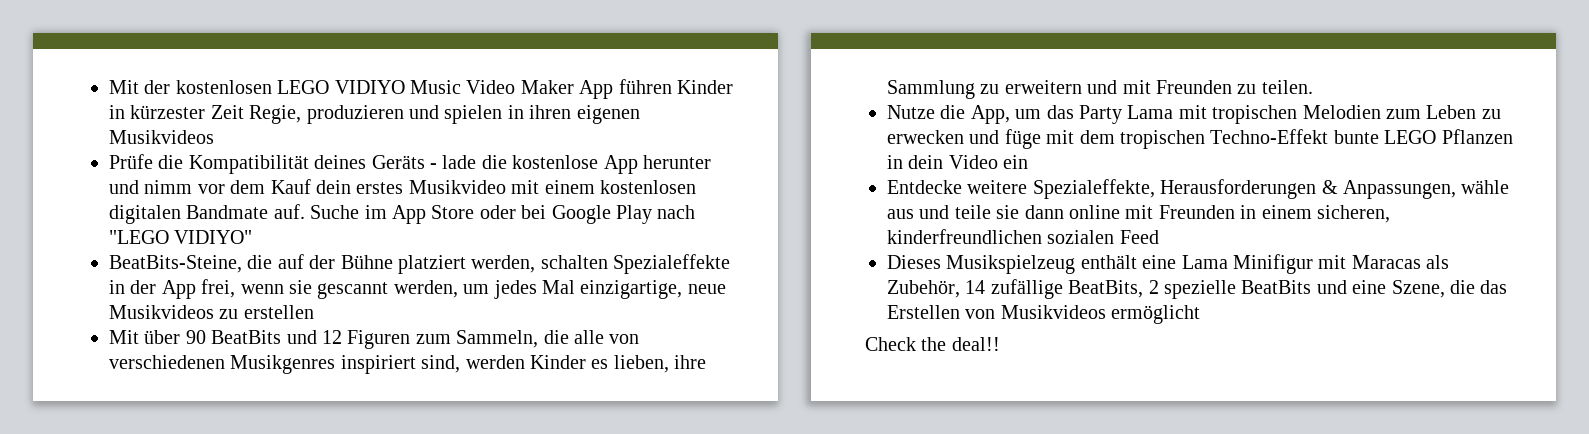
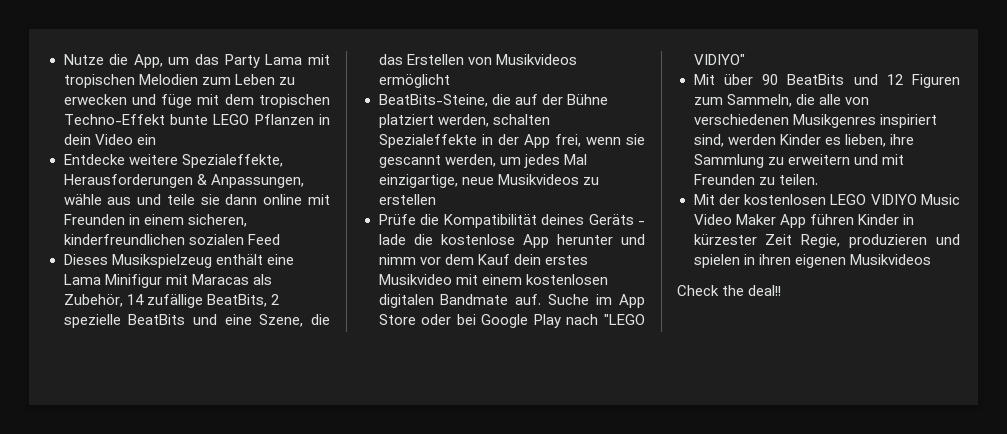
- Mit der kostenlosen LEGO VIDIYO Music Video Maker App führen Kinder in kürzester Zeit Regie, produzieren und spielen in ihren eigenen Musikvideos
- Prüfe die Kompatibilität deines Geräts - lade die kostenlose App herunter und nimm vor dem Kauf dein erstes Musikvideo mit einem kostenlosen digitalen Bandmate auf. Suche im App Store oder bei Google Play nach "LEGO VIDIYO"
- BeatBits-Steine, die auf der Bühne platziert werden, schalten Spezialeffekte in der App frei, wenn sie gescannt werden, um jedes Mal einzigartige, neue Musikvideos zu erstellen
- Mit über 90 BeatBits und 12 Figuren zum Sammeln, die alle von verschiedenen Musikgenres inspiriert sind, werden Kinder es lieben, ihre Sammlung zu erweitern und mit Freunden zu teilen.
+ BeatBits-Steine, die auf der Bühne platziert werden, schalten Spezialeffekte in der App frei, wenn sie gescannt werden, um jedes Mal einzigartige, neue Musikvideos zu erstellen
+ Prüfe die Kompatibilität deines Geräts - lade die kostenlose App herunter und nimm vor dem Kauf dein erstes Musikvideo mit einem kostenlosen digitalen Bandmate auf. Suche im App Store oder bei Google Play nach "LEGO VIDIYO"
+ Mit über 90 BeatBits und 12 Figuren zum Sammeln, die alle von verschiedenen Musikgenres inspiriert sind, werden Kinder es lieben, ihre Sammlung zu erweitern und mit Freunden zu teilen.
+ Mit der kostenlosen LEGO VIDIYO Music Video Maker App führen Kinder in kürzester Zeit Regie, produzieren und spielen in ihren eigenen Musikvideos

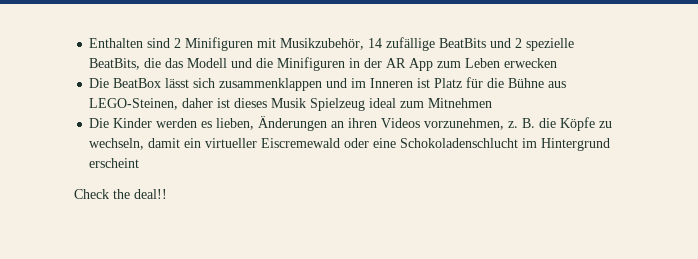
- Nutze die App, um das Party Lama mit tropischen Melodien zum Leben zu erwecken und füge mit dem tropischen Techno-Effekt bunte LEGO Pflanzen in dein Video ein
- Entdecke weitere Spezialeffekte, Herausforderungen & Anpassungen, wähle aus und teile sie dann online mit Freunden in einem sicheren, kinderfreundlichen sozialen Feed
- Dieses Musikspielzeug enthält eine Lama Minifigur mit Maracas als Zubehör, 14 zufällige BeatBits, 2 spezielle BeatBits und eine Szene, die das Erstellen von Musikvideos ermöglicht
- BeatBits-Steine, die auf der Bühne platziert werden, schalten Spezialeffekte in der App frei, wenn sie gescannt werden, um jedes Mal einzigartige, neue Musikvideos zu erstellen
- Prüfe die Kompatibilität deines Geräts - lade die kostenlose App herunter und nimm vor dem Kauf dein erstes Musikvideo mit einem kostenlosen digitalen Bandmate auf. Suche im App Store oder bei Google Play nach "LEGO VIDIYO"
- Mit über 90 BeatBits und 12 Figuren zum Sammeln, die alle von verschiedenen Musikgenres inspiriert sind, werden Kinder es lieben, ihre Sammlung zu erweitern und mit Freunden zu teilen.
- Mit der kostenlosen LEGO VIDIYO Music Video Maker App führen Kinder in kürzester Zeit Regie, produzieren und spielen in ihren eigenen Musikvideos
+ Enthalten sind 2 Minifiguren mit Musikzubehör, 14 zufällige BeatBits und 2 spezielle BeatBits, die das Modell und die Minifiguren in der AR App zum Leben erwecken
+ Die BeatBox lässt sich zusammenklappen und im Inneren ist Platz für die Bühne aus LEGO-Steinen, daher ist dieses Musik Spielzeug ideal zum Mitnehmen
+ Die Kinder werden es lieben, Änderungen an ihren Videos vorzunehmen, z. B. die Köpfe zu wechseln, damit ein virtueller Eiscremewald oder eine Schokoladenschlucht im Hintergrund erscheint

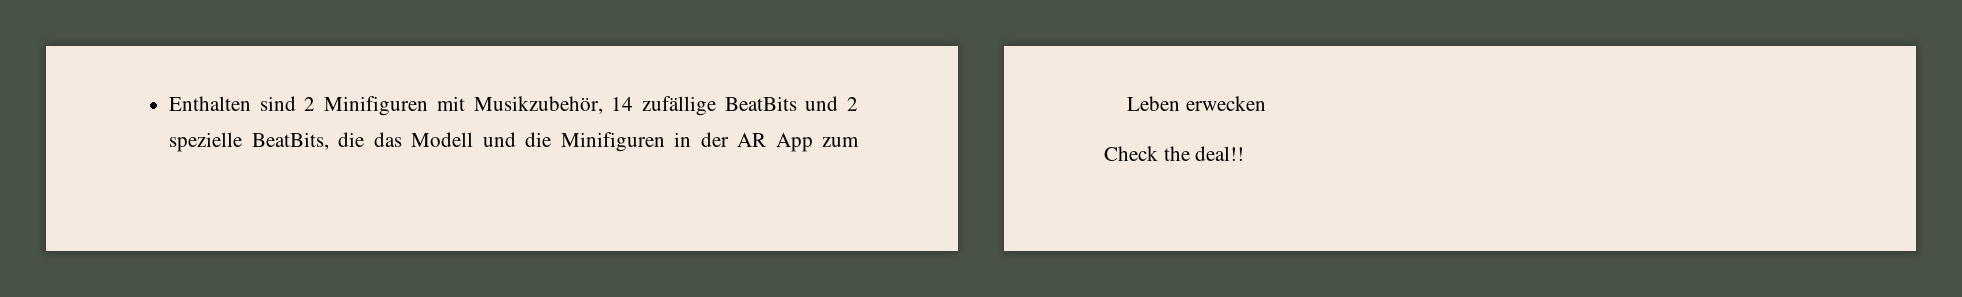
- Die BeatBox lässt sich zusammenklappen und im Inneren ist Platz für die Bühne aus LEGO-Steinen, daher ist dieses Musik Spielzeug ideal zum Mitnehmen
- Die Kinder werden es lieben, Änderungen an ihren Videos vorzunehmen, z. B. die Köpfe zu wechseln, damit ein virtueller Eiscremewald oder eine Schokoladenschlucht im Hintergrund erscheint

